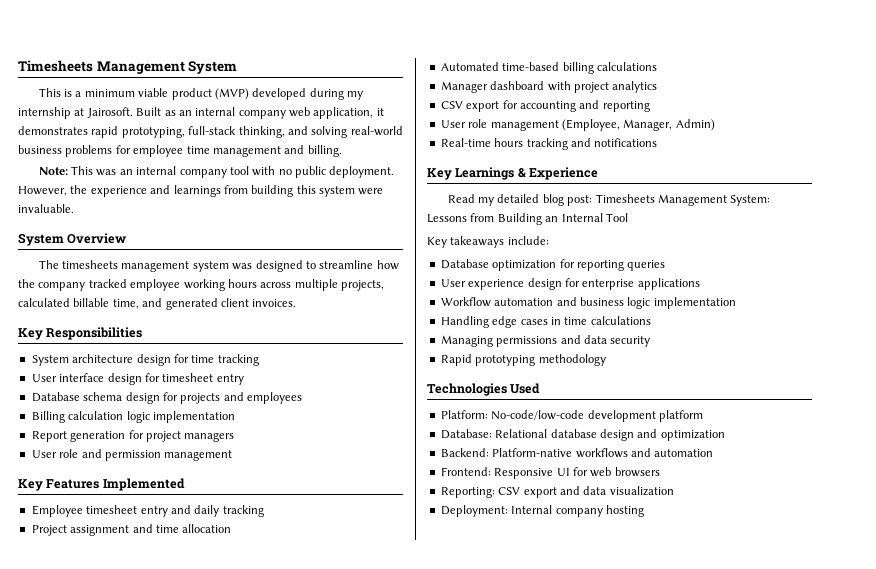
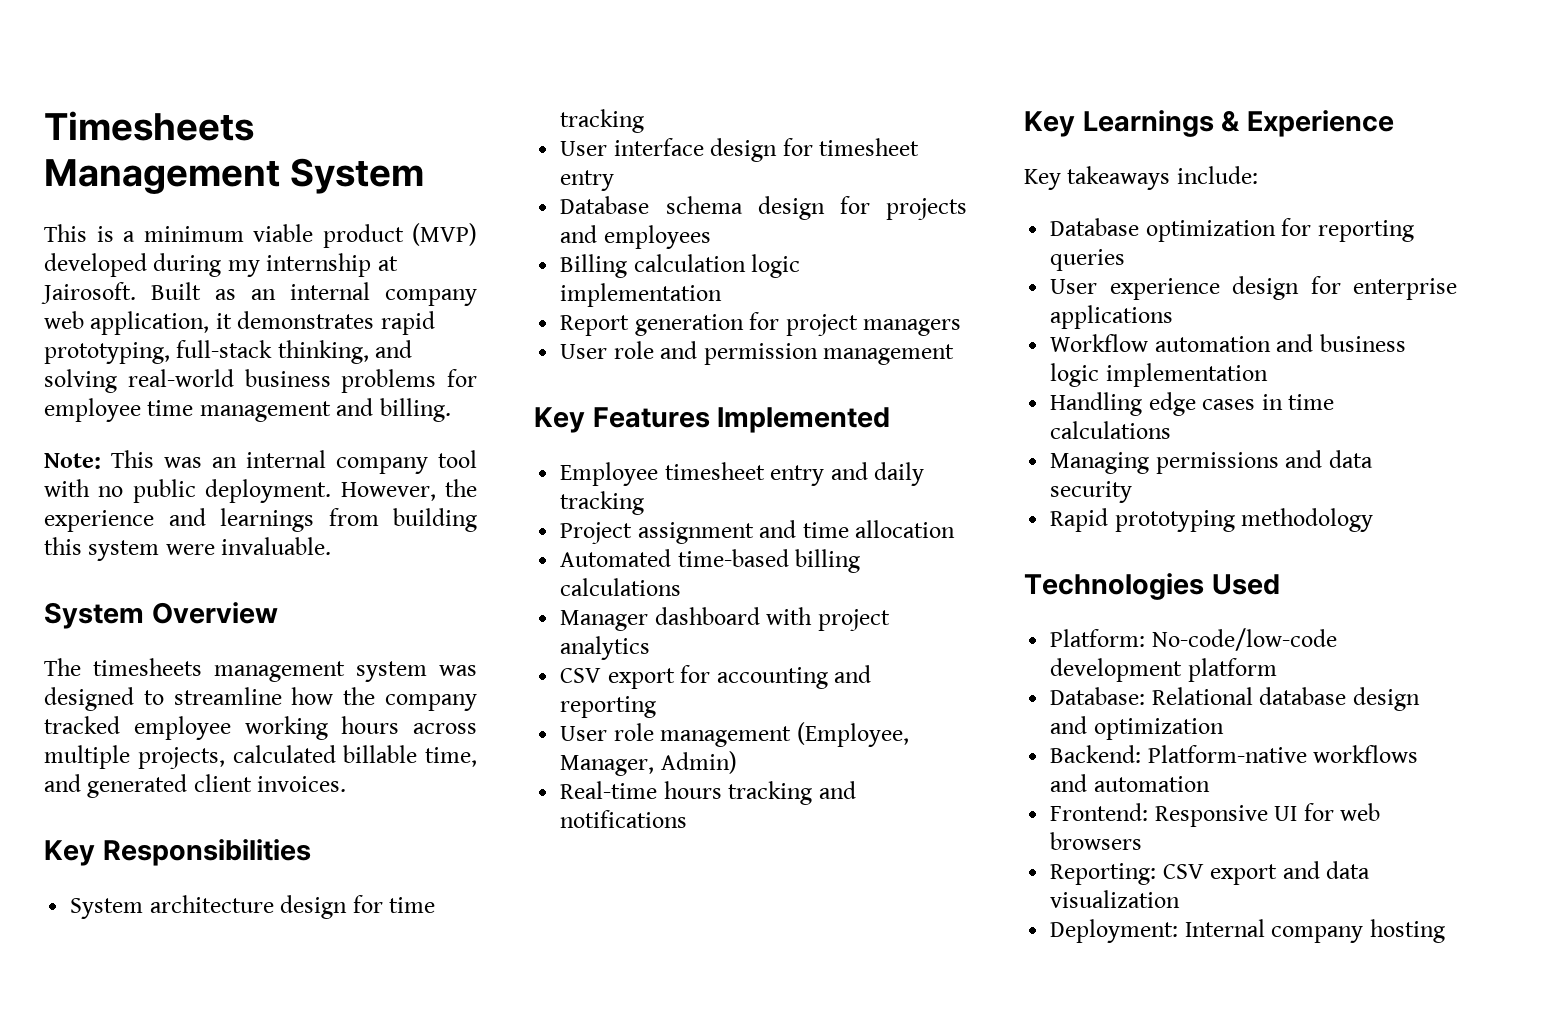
- Read my detailed blog post: Timesheets Management System: Lessons from Building an Internal Tool

